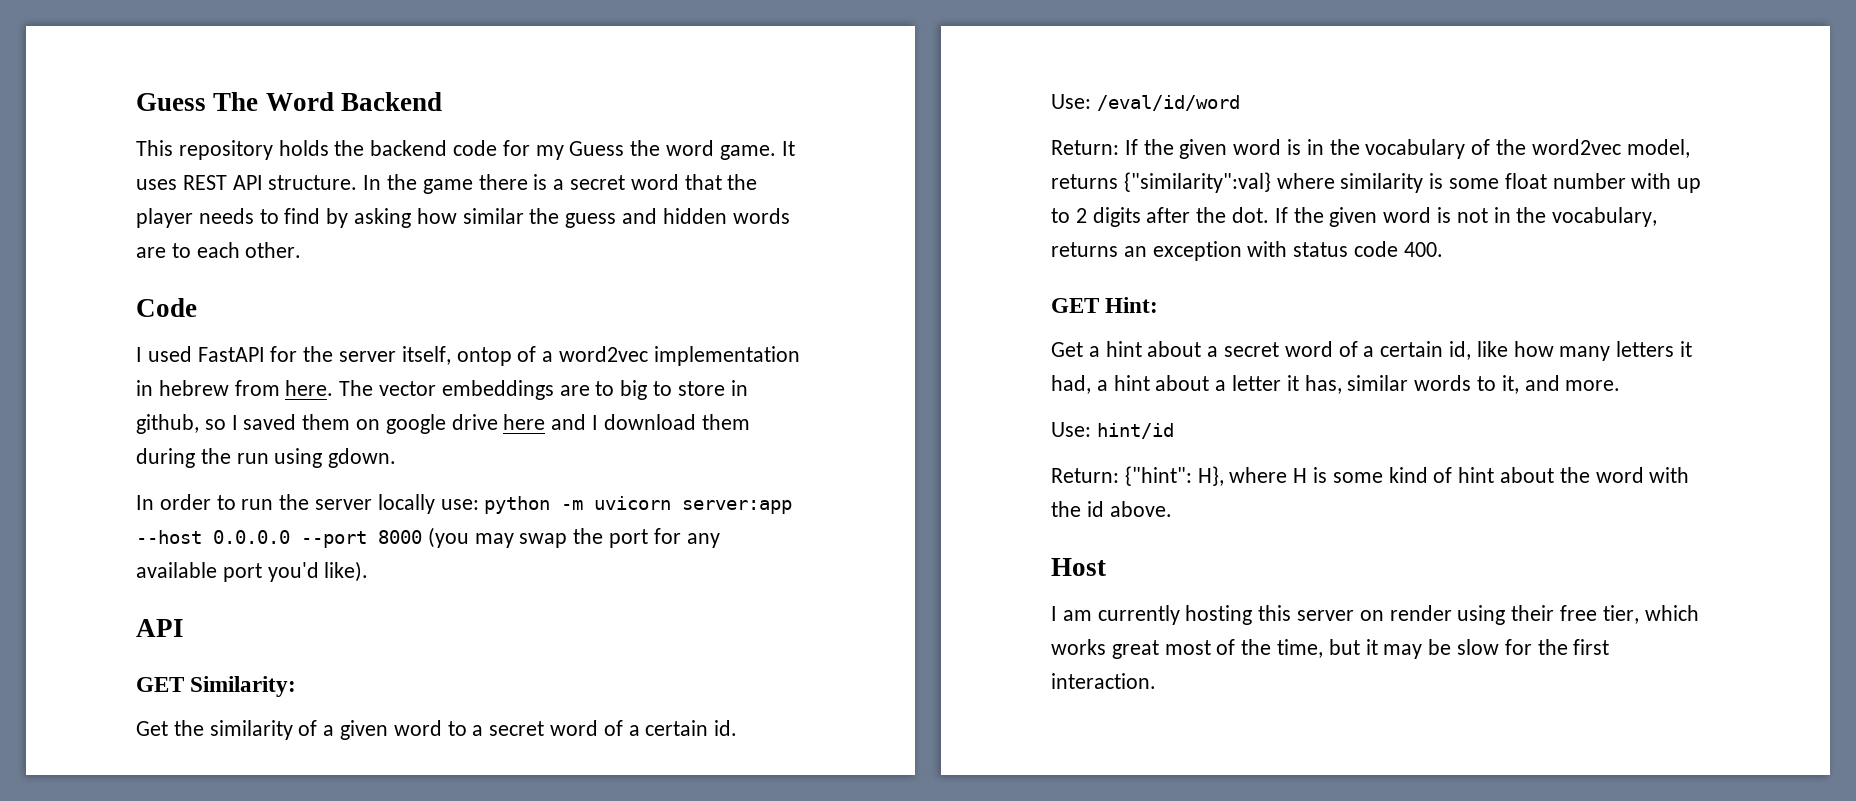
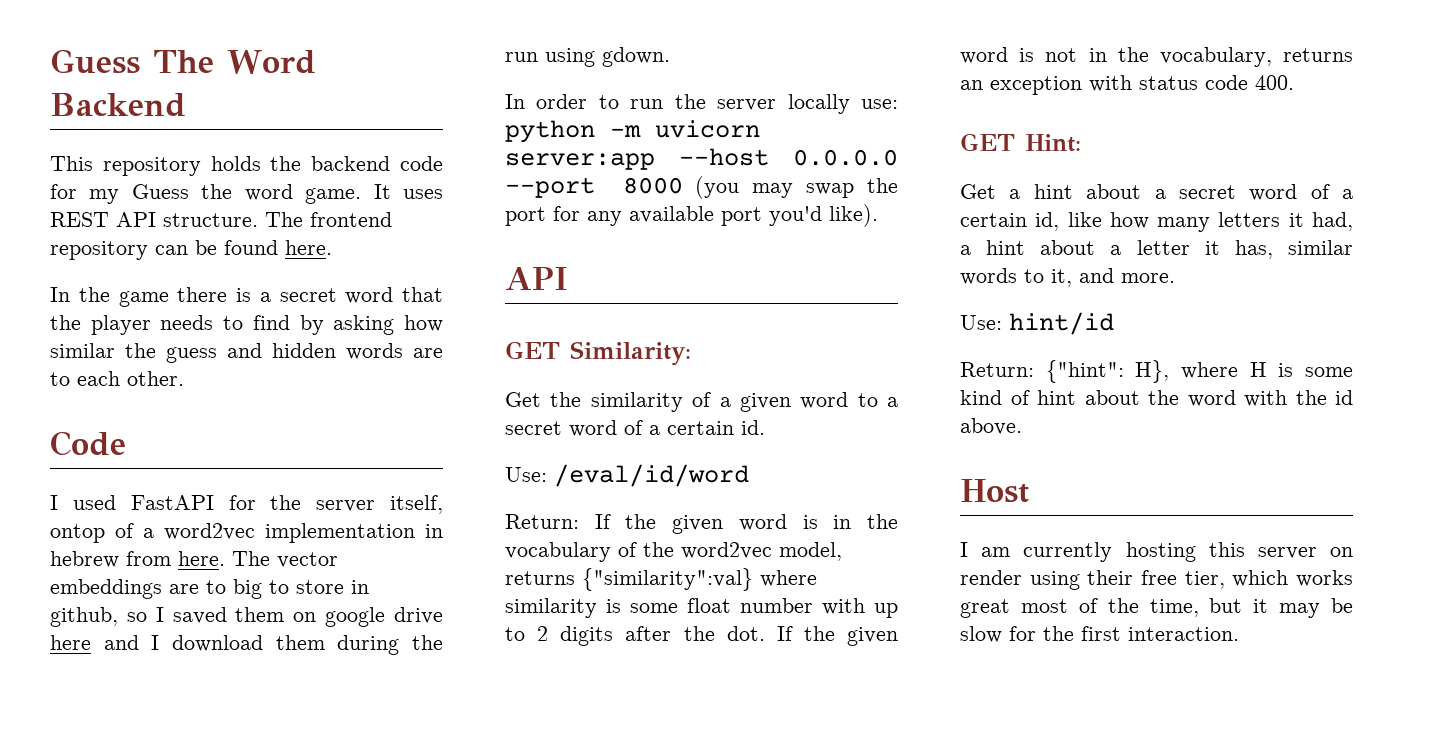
- It uses REST API structure. In the game there is a secret word that the player needs to find by asking how similar the guess and hidden words are to each other.
+ It uses REST API structure. The frontend repository can be found here.
+ In the game there is a secret word that the player needs to find by asking how similar the guess and hidden words are to each other.

